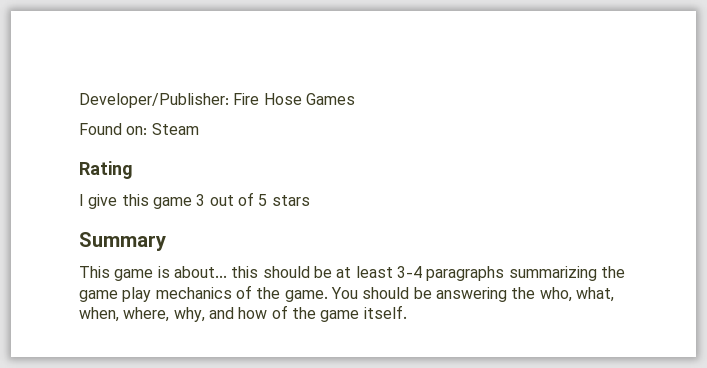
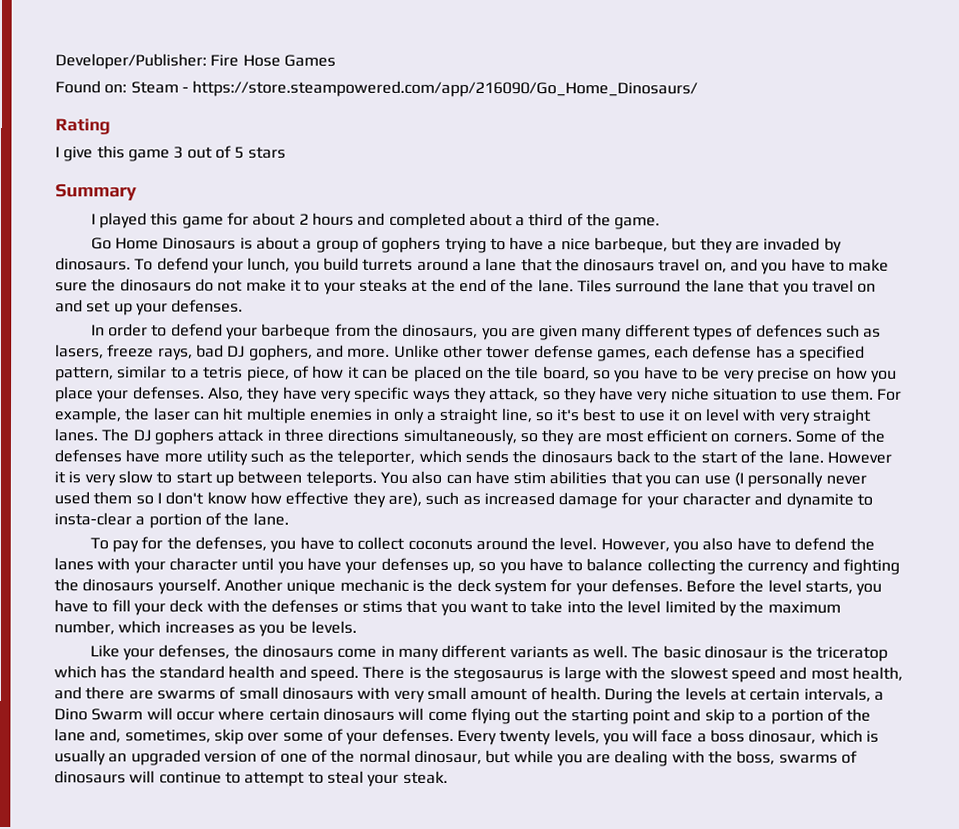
- Found on: Steam
+ Found on: Steam - https://store.steampowered.com/app/216090/Go_Home_Dinosaurs/
- This game is about... this should be at least 3-4 paragraphs summarizing the game play mechanics of the game. You should be answering the who, what, when, where, why, and how of the game itself.
+ I played this game for about 2 hours and completed about a third of the game.
+ Go Home Dinosaurs is about a group of gophers trying to have a nice barbeque, but they are invaded by dinosaurs. To defend your lunch, you build turrets around a lane that the dinosaurs travel on, and you have to make sure the dinosaurs do not make it to your steaks at the end of the lane. Tiles surround the lane that you travel on and set up your defenses.
+ In order to defend your barbeque from the dinosaurs, you are given many different types of defences such as lasers, freeze rays, bad DJ gophers, and more. Unlike other tower defense games, each defense has a specified pattern, similar to a tetris piece, of how it can be placed on the tile board, so you have to be very precise on how you place your defenses. Also, they have very specific ways they attack, so they have very niche situation to use them. For example, the laser can hit multiple enemies in only a straight line, so it's best to use it on level with very straight lanes. The DJ gophers attack in three directions simultaneously, so they are most efficient on corners. Some of the defenses have more utility such as the teleporter, which sends the dinosaurs back to the start of the lane. However it is very slow to start up between teleports. You also can have stim abilities that you can use (I personally never used them so I don't know how effective they are), such as increased damage for your character and dynamite to insta-clear a portion of the lane.
+ To pay for the defenses, you have to collect coconuts around the level. However, you also have to defend the lanes with your character until you have your defenses up, so you have to balance collecting the currency and fighting the dinosaurs yourself. Another unique mechanic is the deck system for your defenses. Before the level starts, you have to fill your deck with the defenses or stims that you want to take into the level limited by the maximum number, which increases as you be levels.
+ Like your defenses, the dinosaurs come in many different variants as well. The basic dinosaur is the triceratop which has the standard health and speed. There is the stegosaurus is large with the slowest speed and most health, and there are swarms of small dinosaurs with very small amount of health. During the levels at certain intervals, a Dino Swarm will occur where certain dinosaurs will come flying out the starting point and skip to a portion of the lane and, sometimes, skip over some of your defenses. Every twenty levels, you will face a boss dinosaur, which is usually an upgraded version of one of the normal dinosaur, but while you are dealing with the boss, swarms of dinosaurs will continue to attempt to steal your steak.

